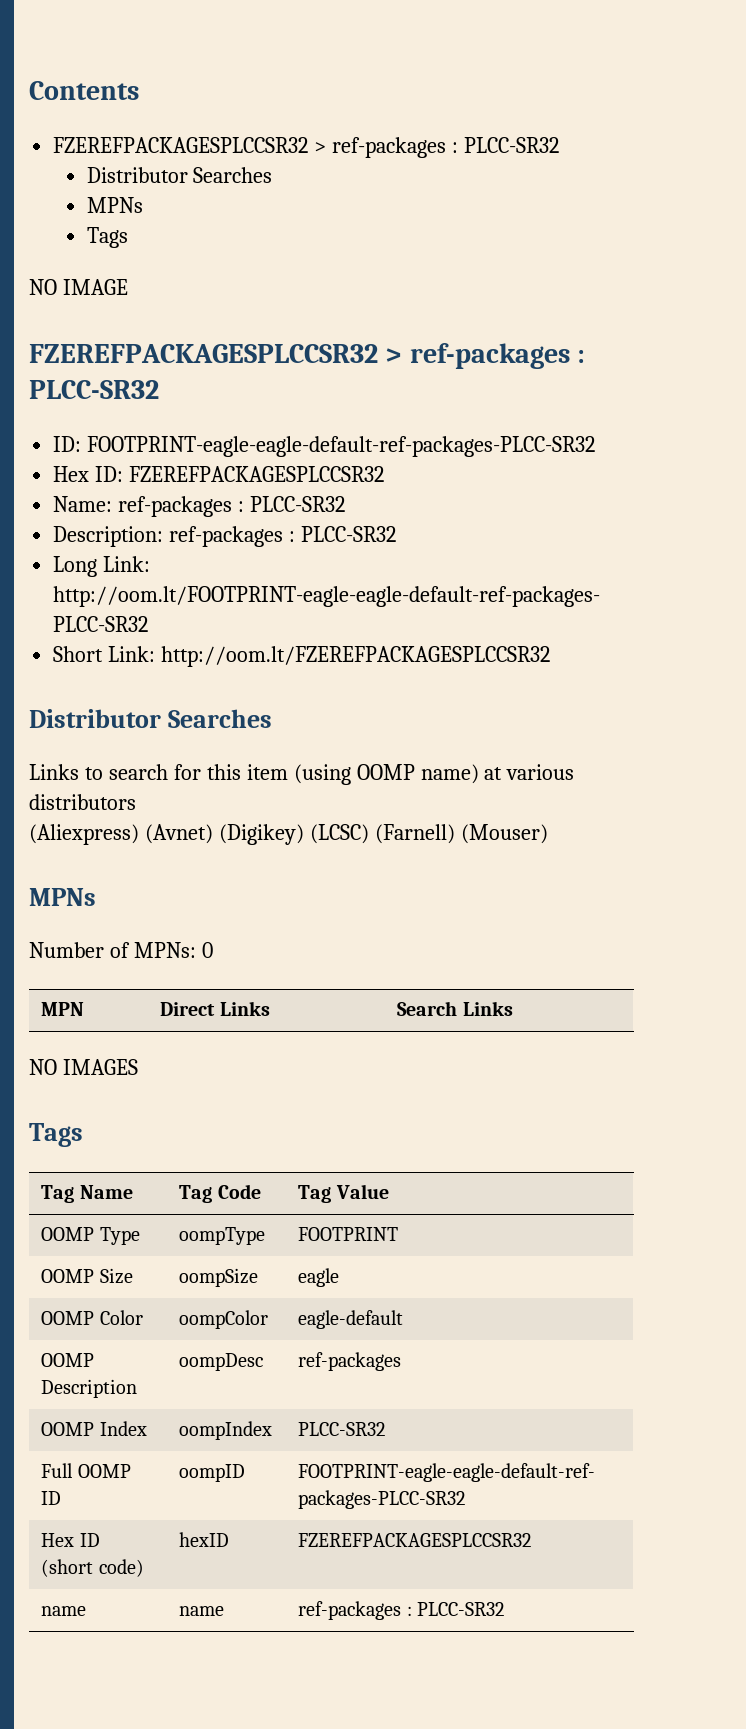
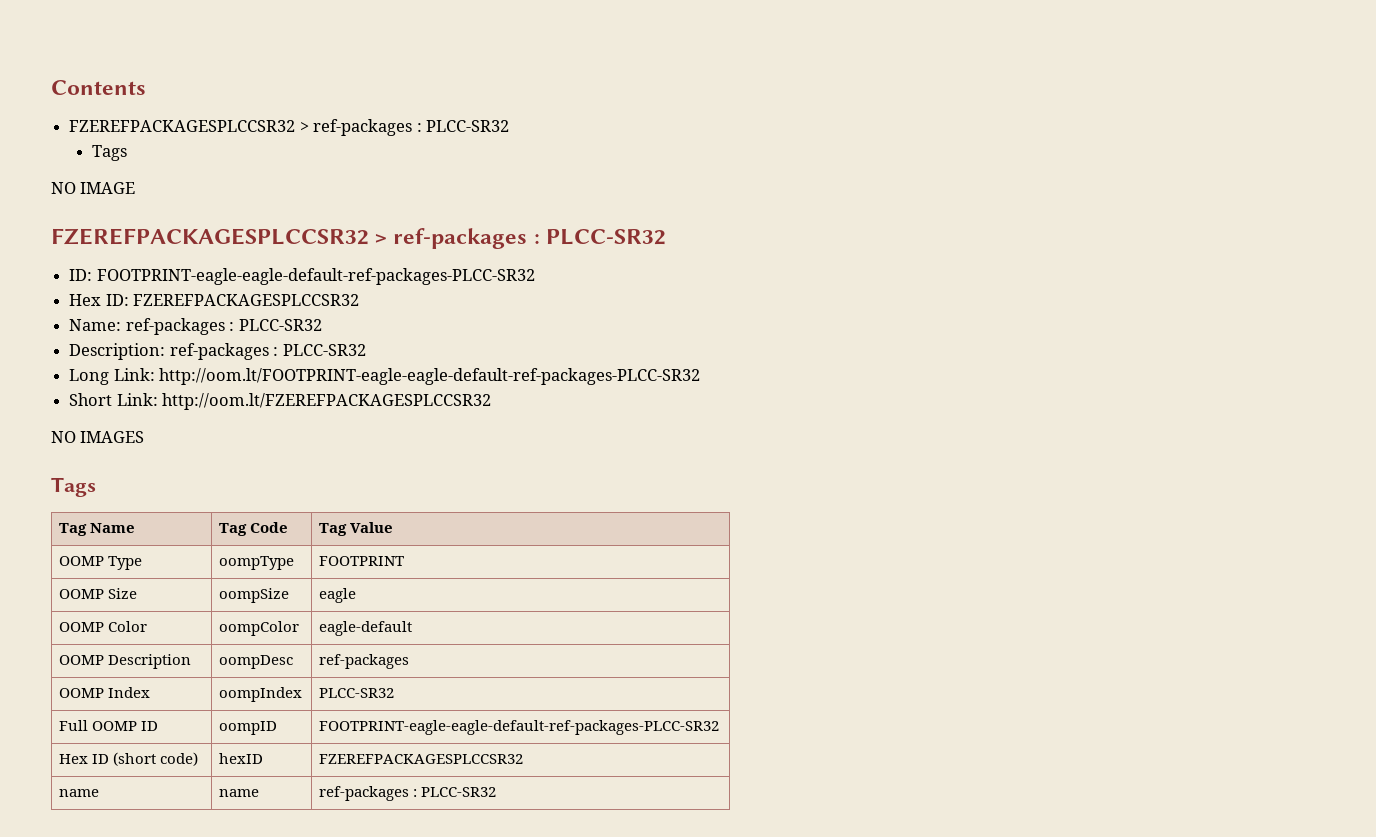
  Contents
  FZEREFPACKAGESPLCCSR32 > ref-packages : PLCC-SR32
- Distributor Searches
- MPNs
  Short Link: http://oom.lt/FZEREFPACKAGESPLCCSR32
- Distributor Searches
- Links to search for this item (using OOMP name) at various distributors
- (Aliexpress) (Avnet) (Digikey) (LCSC) (Farnell) (Mouser)
- MPNs
- Number of MPNs: 0
- MPN | Direct Links | Search Links

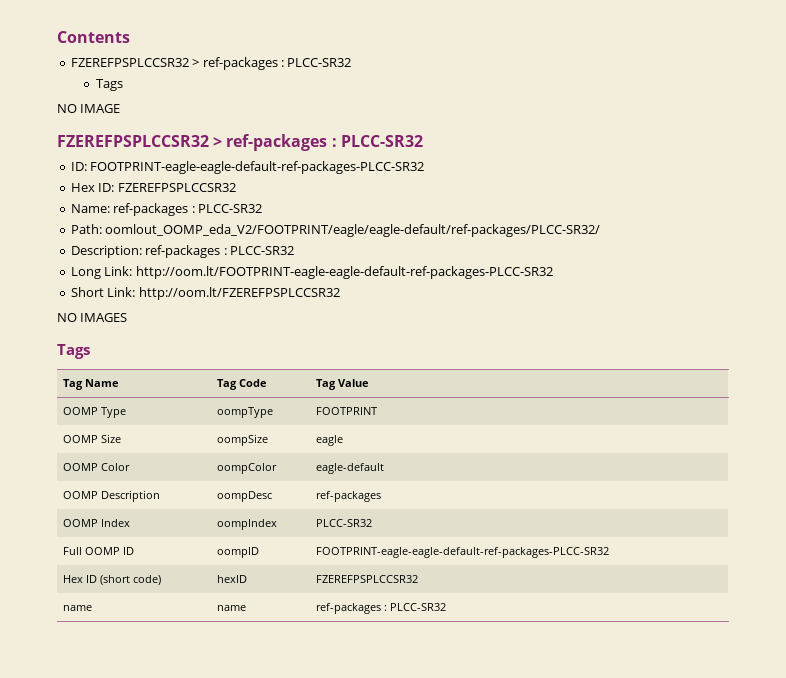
  Contents
- FZEREFPACKAGESPLCCSR32 > ref-packages : PLCC-SR32
+ FZEREFPSPLCCSR32 > ref-packages : PLCC-SR32
  NO IMAGE
- FZEREFPACKAGESPLCCSR32 > ref-packages : PLCC-SR32
+ FZEREFPSPLCCSR32 > ref-packages : PLCC-SR32
- Hex ID: FZEREFPACKAGESPLCCSR32
+ Hex ID: FZEREFPSPLCCSR32
+ Path: oomlout_OOMP_eda_V2/FOOTPRINT/eagle/eagle-default/ref-packages/PLCC-SR32/
- Short Link: http://oom.lt/FZEREFPACKAGESPLCCSR32
+ Short Link: http://oom.lt/FZEREFPSPLCCSR32
- Hex ID (short code) | hexID | FZEREFPACKAGESPLCCSR32
+ Hex ID (short code) | hexID | FZEREFPSPLCCSR32

